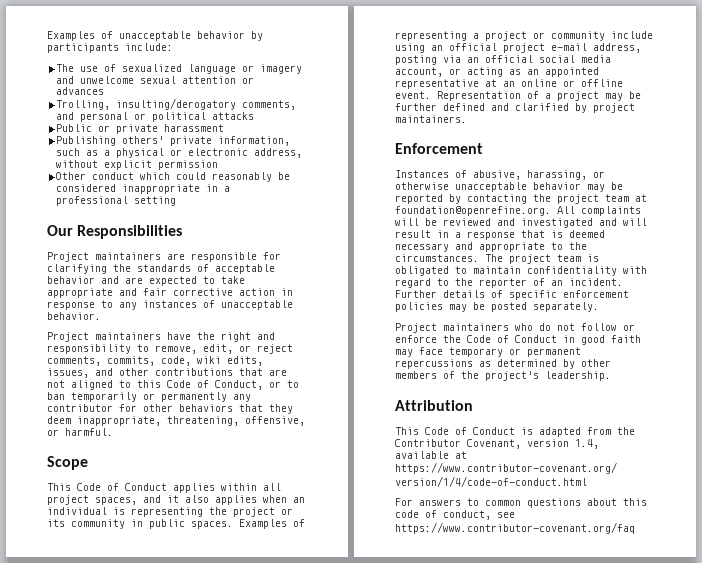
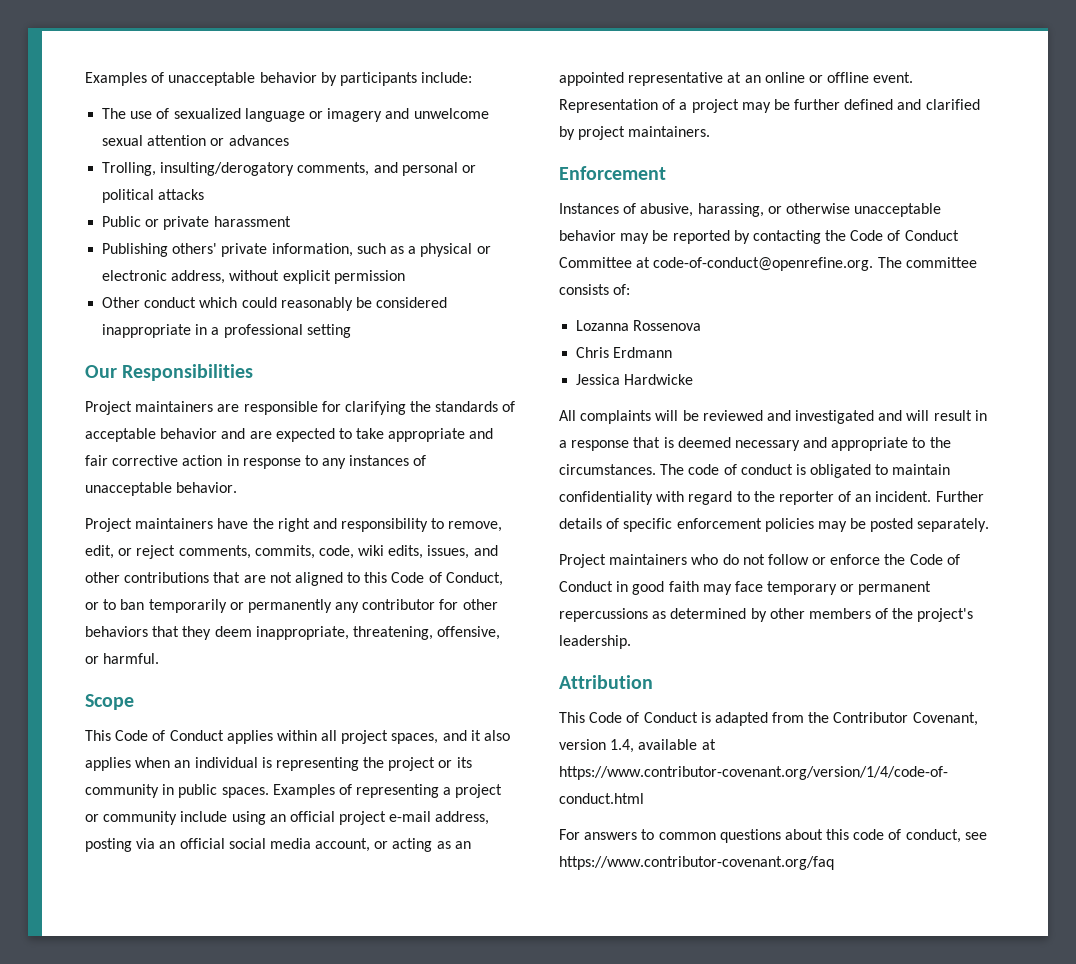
- Instances of abusive, harassing, or otherwise unacceptable behavior may be reported by contacting the project team at foundation@openrefine.org. All complaints will be reviewed and investigated and will result in a response that is deemed necessary and appropriate to the circumstances.
+ Instances of abusive, harassing, or otherwise unacceptable behavior may be reported by contacting the Code of Conduct Committee at code-of-conduct@openrefine.org. The committee consists of:
+ Lozanna Rossenova
+ Chris Erdmann
+ Jessica Hardwicke
+ All complaints will be reviewed and investigated and will result in a response that is deemed necessary and appropriate to the circumstances.
- The project team is obligated to maintain confidentiality with regard to the reporter of an incident.
+ The code of conduct is obligated to maintain confidentiality with regard to the reporter of an incident.

